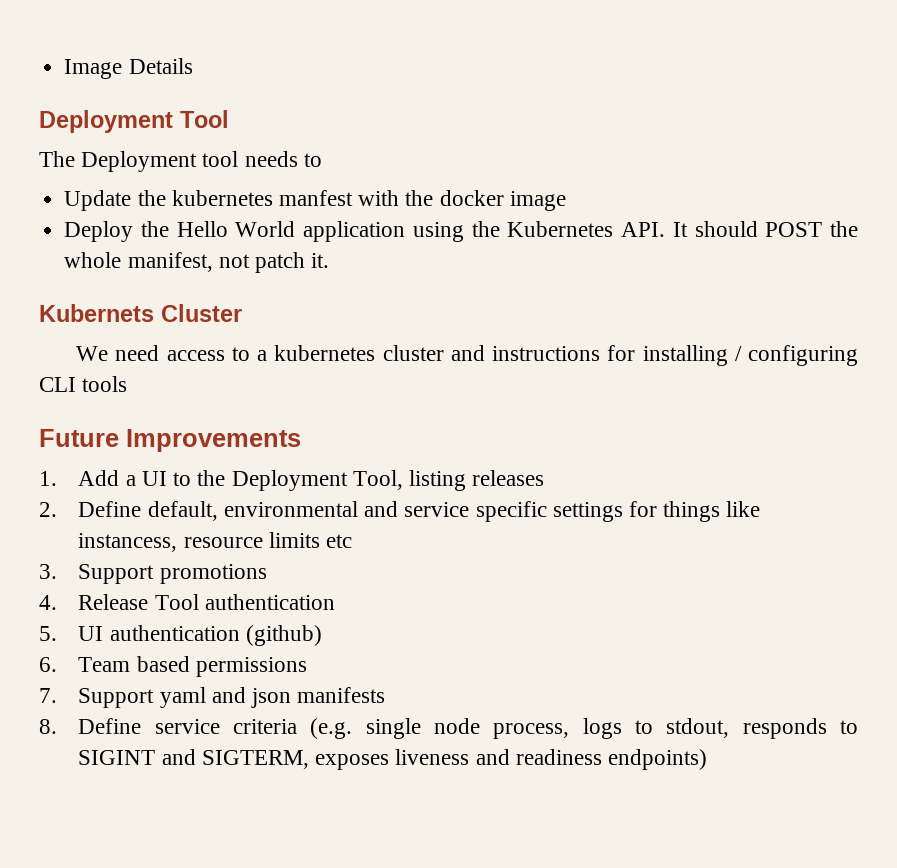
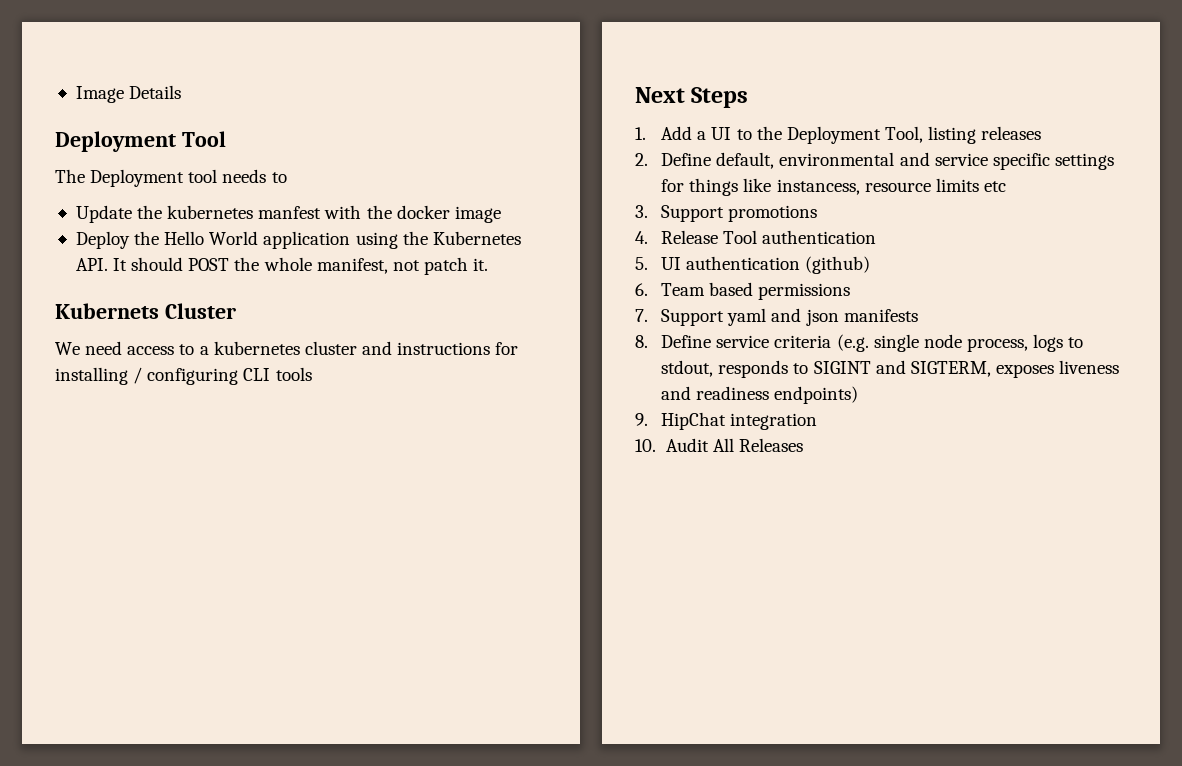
- Future Improvements
+ Next Steps
+ 9. HipChat integration
+ 10. Audit All Releases

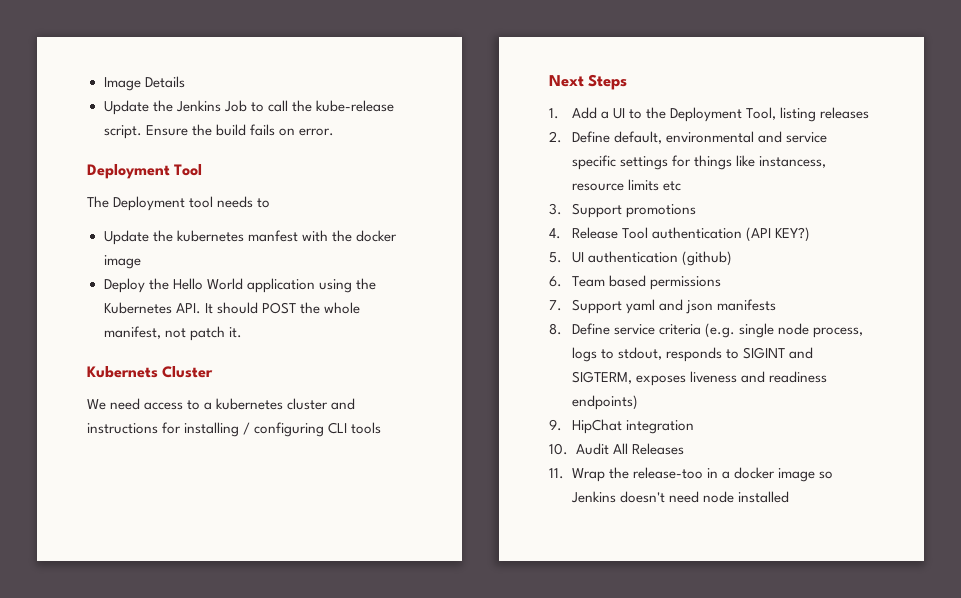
+ Update the Jenkins Job to call the kube-release script. Ensure the build fails on error.
- 4. Release Tool authentication
+ 4. Release Tool authentication (API KEY?)
+ 11. Wrap the release-too in a docker image so Jenkins doesn't need node installed

